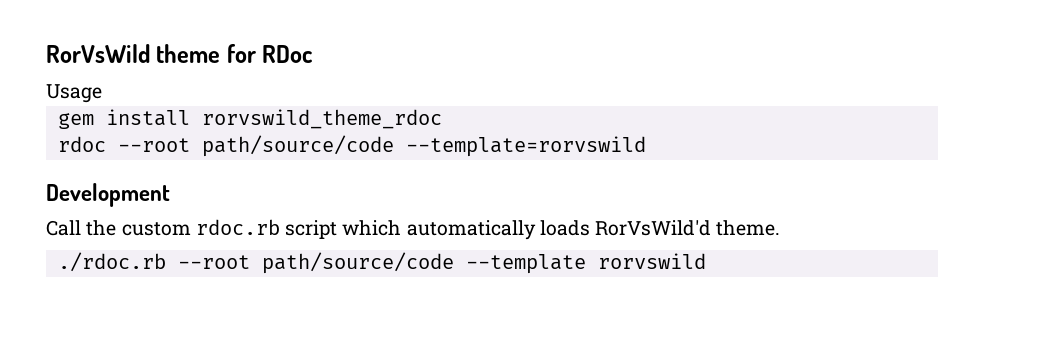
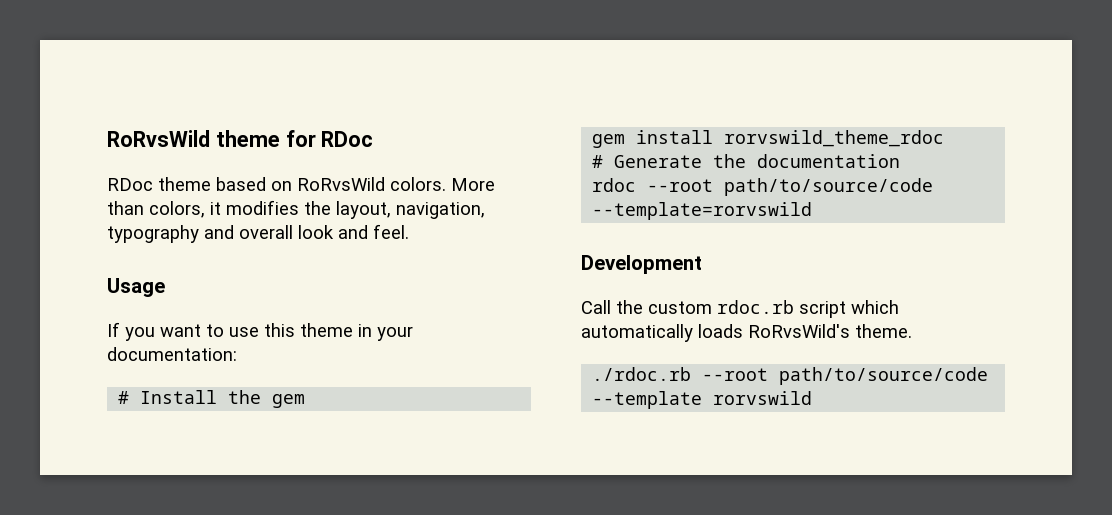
- RorVsWild theme for RDoc
+ RoRvsWild theme for RDoc
+ RDoc theme based on RoRvsWild colors. More than colors, it modifies the layout, navigation, typography and overall look and feel.
  Usage
+ If you want to use this theme in your documentation:
+ # Install the gem
+ # Generate the documentation
- rdoc --root path/source/code --template=rorvswild
+ rdoc --root path/to/source/code --template=rorvswild
- Call the custom rdoc.rb script which automatically loads RorVsWild'd theme.
+ Call the custom rdoc.rb script which automatically loads RoRvsWild's theme.
- ./rdoc.rb --root path/source/code --template rorvswild
+ ./rdoc.rb --root path/to/source/code --template rorvswild

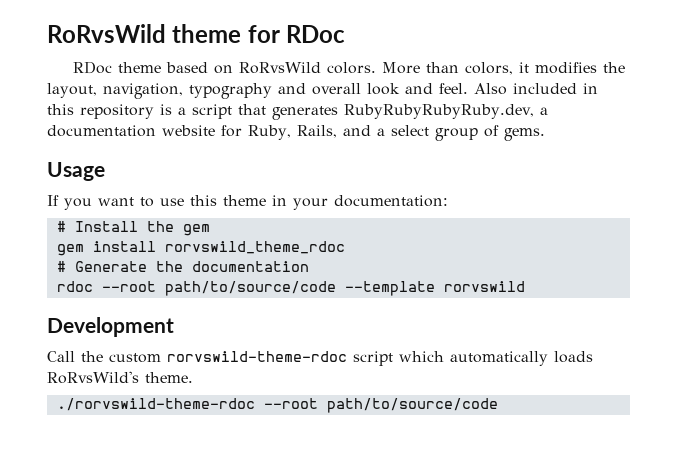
+ Also included in this repository is a script that generates RubyRubyRubyRuby.dev, a documentation website for Ruby, Rails, and a select group of gems.
- rdoc --root path/to/source/code --template=rorvswild
+ rdoc --root path/to/source/code --template rorvswild
- Call the custom rdoc.rb script which automatically loads RoRvsWild's theme.
+ Call the custom rorvswild-theme-rdoc script which automatically loads RoRvsWild's theme.
- ./rdoc.rb --root path/to/source/code --template rorvswild
+ ./rorvswild-theme-rdoc --root path/to/source/code

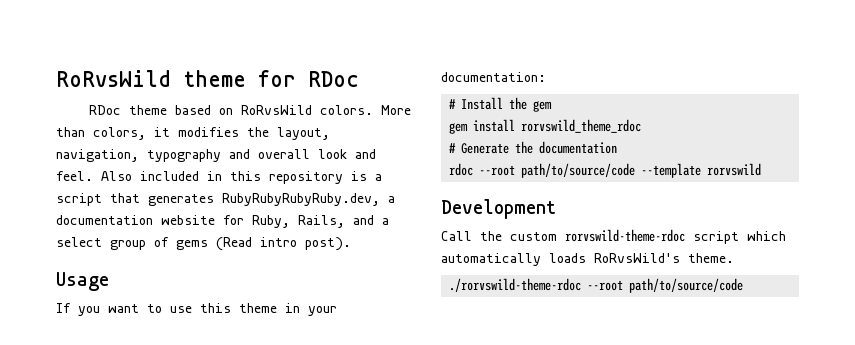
- Also included in this repository is a script that generates RubyRubyRubyRuby.dev, a documentation website for Ruby, Rails, and a select group of gems.
+ Also included in this repository is a script that generates RubyRubyRubyRuby.dev, a documentation website for Ruby, Rails, and a select group of gems (Read intro post).

